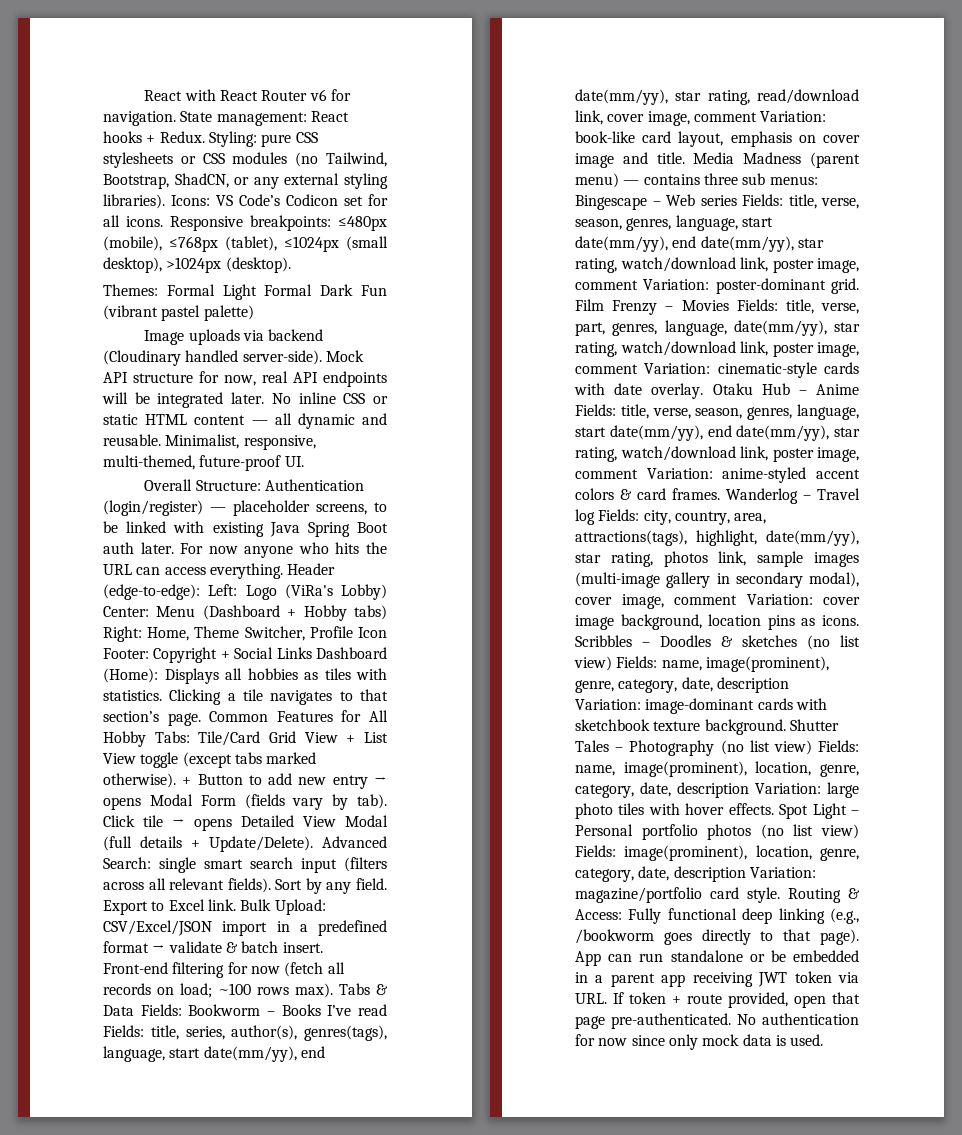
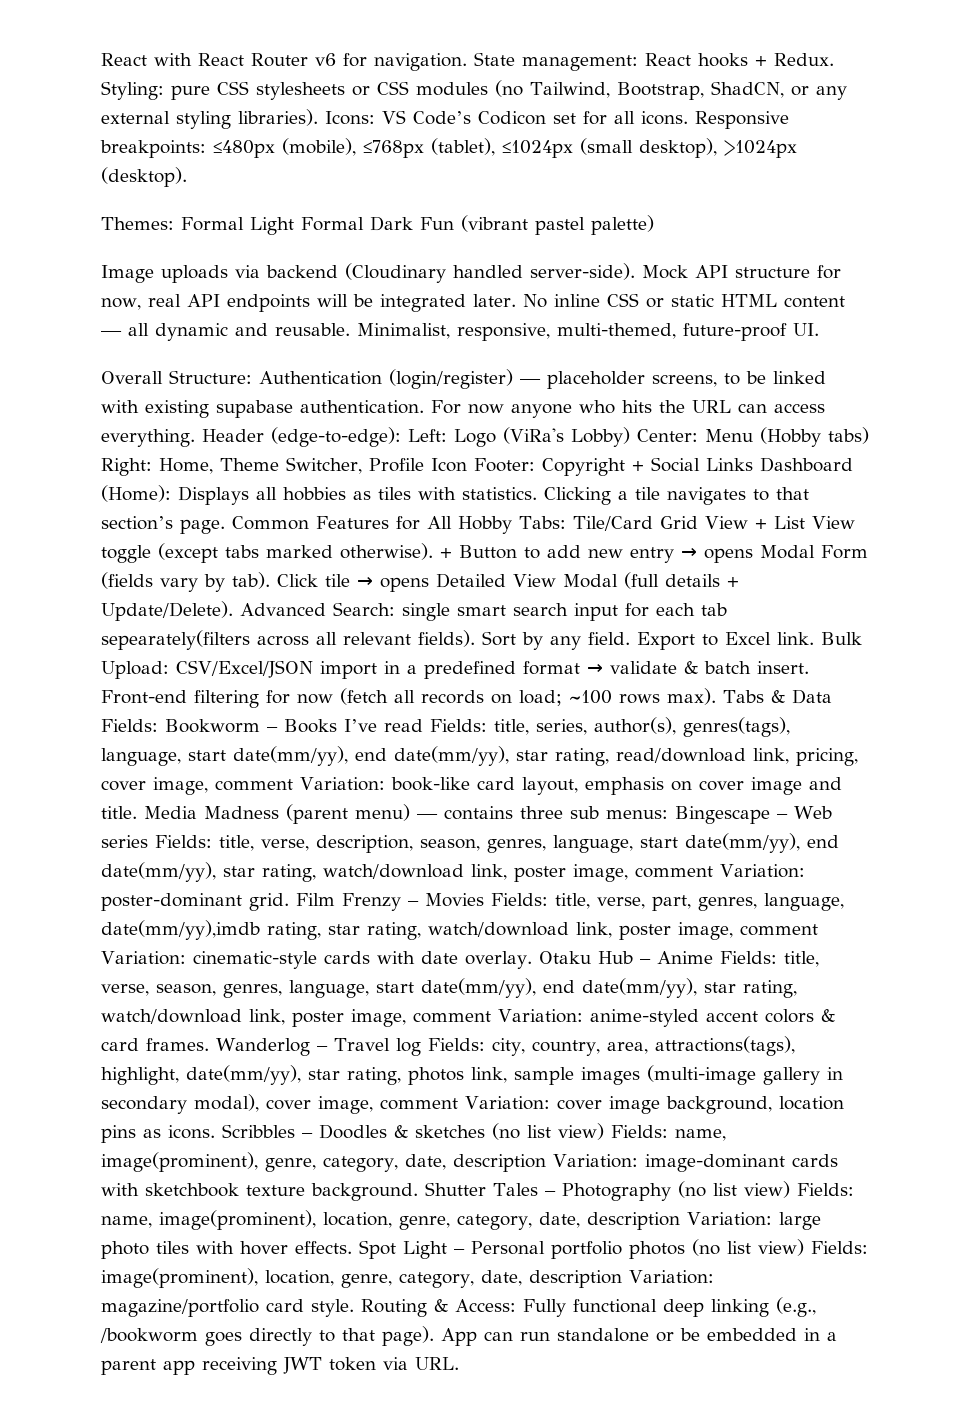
- Overall Structure: Authentication (login/register) — placeholder screens, to be linked with existing Java Spring Boot auth later.
+ Overall Structure: Authentication (login/register) — placeholder screens, to be linked with existing supabase authentication.
- Header (edge-to-edge): Left: Logo (ViRa's Lobby) Center: Menu (Dashboard + Hobby tabs) Right: Home, Theme Switcher, Profile Icon Footer: Copyright + Social Links Dashboard (Home): Displays all hobbies as tiles with statistics.
+ Header (edge-to-edge): Left: Logo (ViRa's Lobby) Center: Menu (Hobby tabs) Right: Home, Theme Switcher, Profile Icon Footer: Copyright + Social Links Dashboard (Home): Displays all hobbies as tiles with statistics.
- Advanced Search: single smart search input (filters across all relevant fields).
+ Advanced Search: single smart search input for each tab sepearately(filters across all relevant fields).
- Tabs & Data Fields: Bookworm – Books I’ve read Fields: title, series, author(s), genres(tags), language, start date(mm/yy), end date(mm/yy), star rating, read/download link, cover image, comment Variation: book-like card layout, emphasis on cover image and title.
+ Tabs & Data Fields: Bookworm – Books I’ve read Fields: title, series, author(s), genres(tags), language, start date(mm/yy), end date(mm/yy), star rating, read/download link, pricing, cover image, comment Variation: book-like card layout, emphasis on cover image and title.
- Media Madness (parent menu) — contains three sub menus: Bingescape – Web series Fields: title, verse, season, genres, language, start date(mm/yy), end date(mm/yy), star rating, watch/download link, poster image, comment Variation: poster-dominant grid.
+ Media Madness (parent menu) — contains three sub menus: Bingescape – Web series Fields: title, verse, description, season, genres, language, start date(mm/yy), end date(mm/yy), star rating, watch/download link, poster image, comment Variation: poster-dominant grid.
- Film Frenzy – Movies Fields: title, verse, part, genres, language, date(mm/yy), star rating, watch/download link, poster image, comment Variation: cinematic-style cards with date overlay.
+ Film Frenzy – Movies Fields: title, verse, part, genres, language, date(mm/yy),imdb rating, star rating, watch/download link, poster image, comment Variation: cinematic-style cards with date overlay.
- App can run standalone or be embedded in a parent app receiving JWT token via URL. If token + route provided, open that page pre-authenticated. No authentication for now since only mock data is used.
+ App can run standalone or be embedded in a parent app receiving JWT token via URL.

